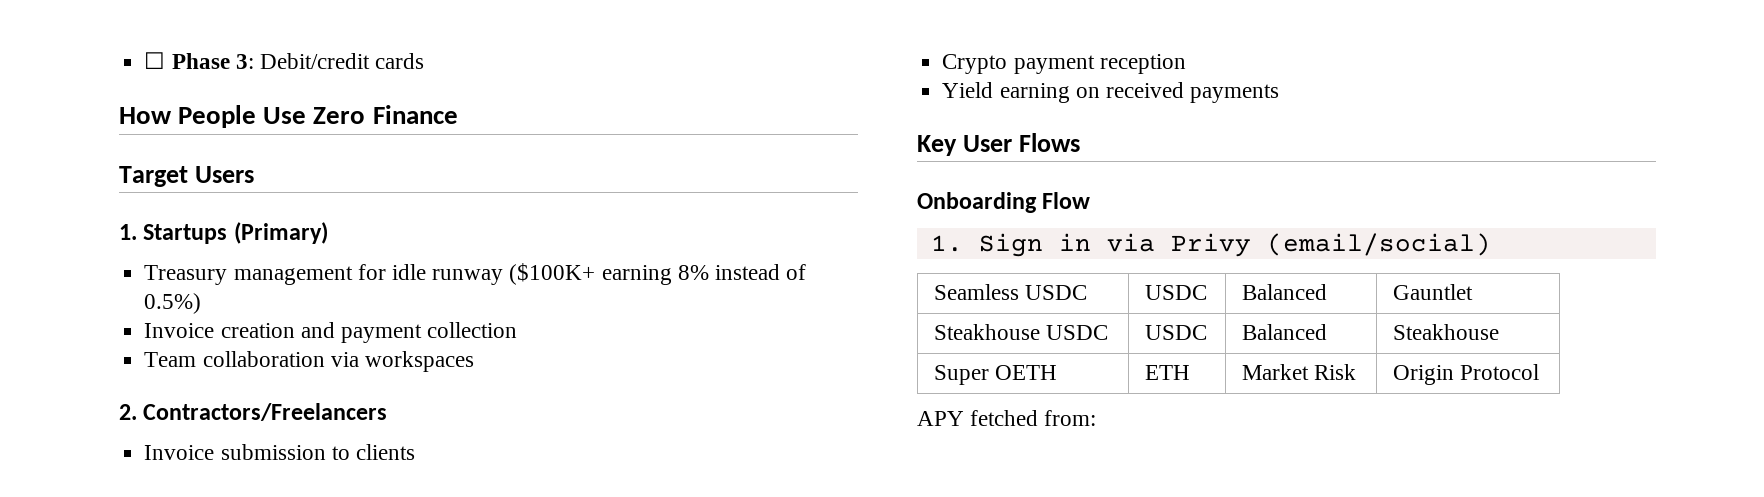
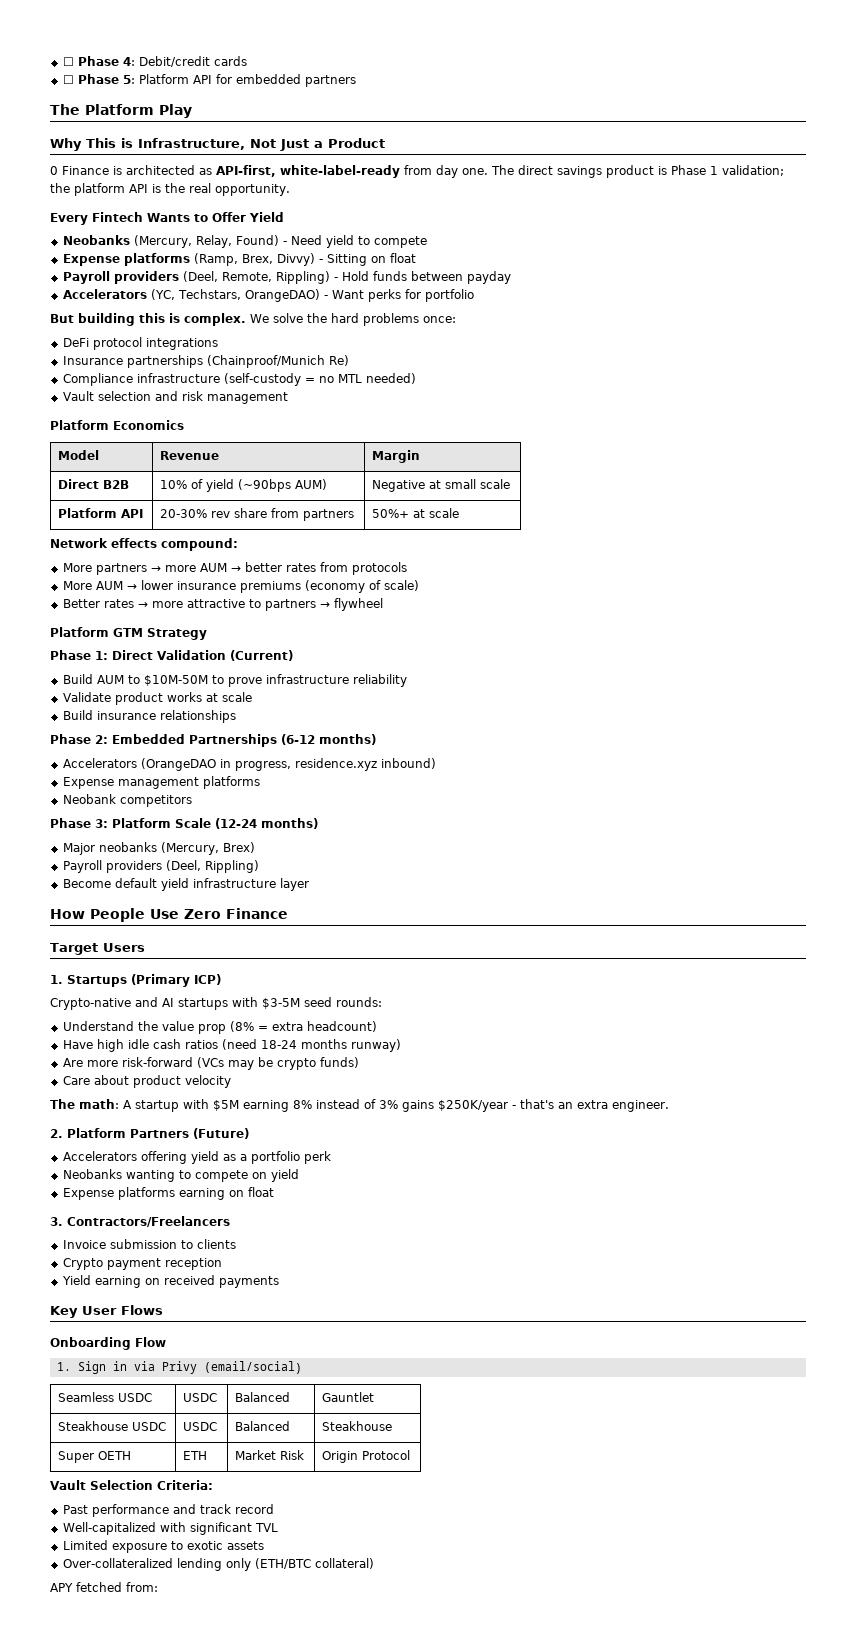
- ☐ Phase 3: Debit/credit cards
+ ☐ Phase 4: Debit/credit cards
+ ☐ Phase 5: Platform API for embedded partners
+ The Platform Play
+ Why This is Infrastructure, Not Just a Product
+ 0 Finance is architected as API-first, white-label-ready from day one. The direct savings product is Phase 1 validation; the platform API is the real opportunity.
+ Every Fintech Wants to Offer Yield
+ Neobanks (Mercury, Relay, Found) - Need yield to compete
+ Expense platforms (Ramp, Brex, Divvy) - Sitting on float
+ Payroll providers (Deel, Remote, Rippling) - Hold funds between payday
+ Accelerators (YC, Techstars, OrangeDAO) - Want perks for portfolio
+ But building this is complex. We solve the hard problems once:
+ DeFi protocol integrations
+ Insurance partnerships (Chainproof/Munich Re)
+ Compliance infrastructure (self-custody = no MTL needed)
+ Vault selection and risk management
+ Platform Economics
+ Model | Revenue | Margin
+ Direct B2B | 10% of yield (~90bps AUM) | Negative at small scale
+ Platform API | 20-30% rev share from partners | 50%+ at scale
+ Network effects compound:
+ More partners → more AUM → better rates from protocols
+ More AUM → lower insurance premiums (economy of scale)
+ Better rates → more attractive to partners → flywheel
+ Platform GTM Strategy
+ Phase 1: Direct Validation (Current)
+ Build AUM to $10M-50M to prove infrastructure reliability
+ Validate product works at scale
+ Build insurance relationships
+ Phase 2: Embedded Partnerships (6-12 months)
+ Accelerators (OrangeDAO in progress, residence.xyz inbound)
+ Expense management platforms
+ Neobank competitors
+ Phase 3: Platform Scale (12-24 months)
+ Major neobanks (Mercury, Brex)
+ Payroll providers (Deel, Rippling)
+ Become default yield infrastructure layer
- 1. Startups (Primary)
- Treasury management for idle runway ($100K+ earning 8% instead of 0.5%)
- Invoice creation and payment collection
- Team collaboration via workspaces
- 2. Contractors/Freelancers
+ 1. Startups (Primary ICP)
+ Crypto-native and AI startups with $3-5M seed rounds:
+ Understand the value prop (8% = extra headcount)
+ Have high idle cash ratios (need 18-24 months runway)
+ Are more risk-forward (VCs may be crypto funds)
+ Care about product velocity
+ The math: A startup with $5M earning 8% instead of 3% gains $250K/year - that's an extra engineer.
+ 2. Platform Partners (Future)
+ Accelerators offering yield as a portfolio perk
+ Neobanks wanting to compete on yield
+ Expense platforms earning on float
+ 3. Contractors/Freelancers
+ Vault Selection Criteria:
+ Past performance and track record
+ Well-capitalized with significant TVL
+ Limited exposure to exotic assets
+ Over-collateralized lending only (ETH/BTC collateral)

